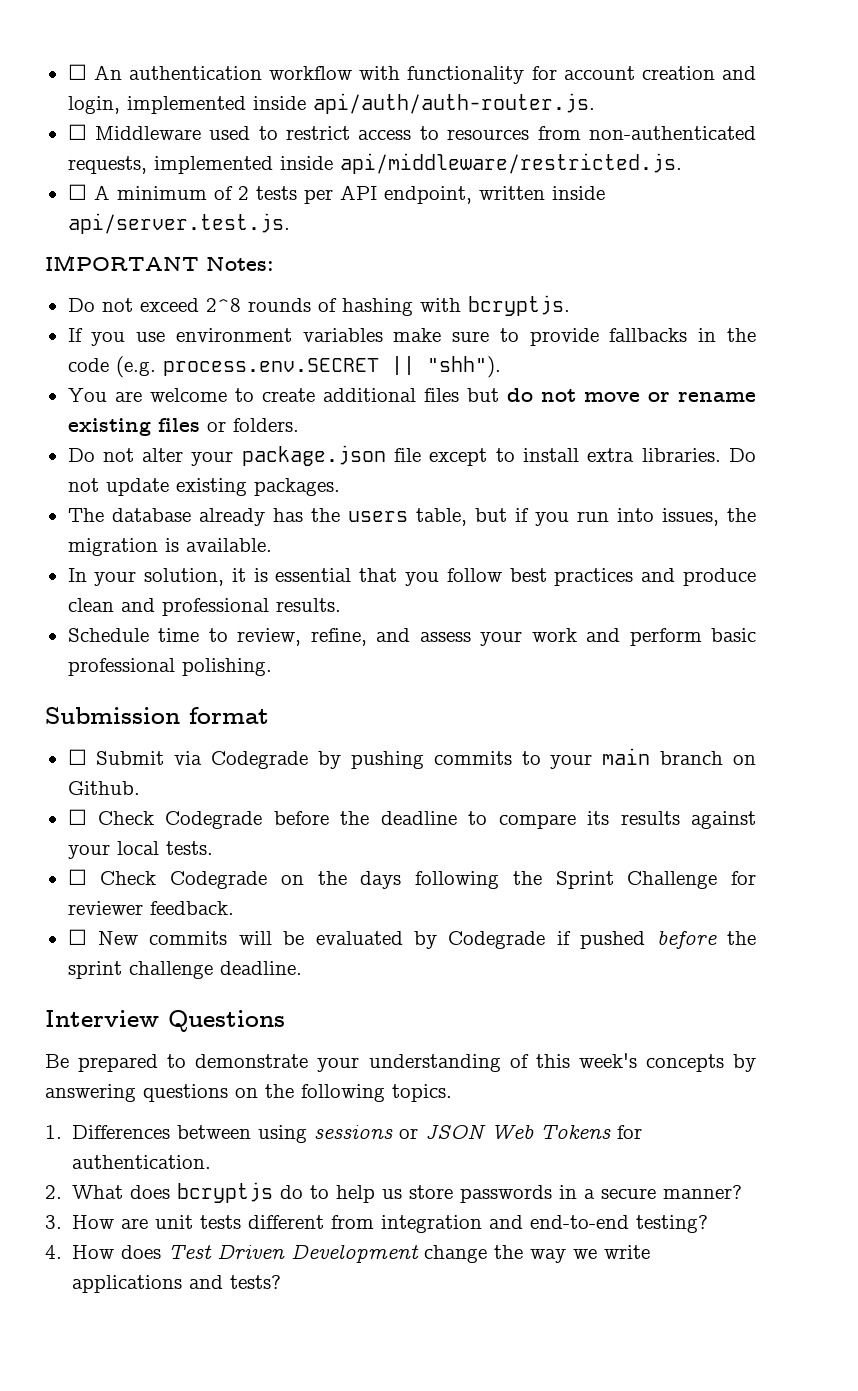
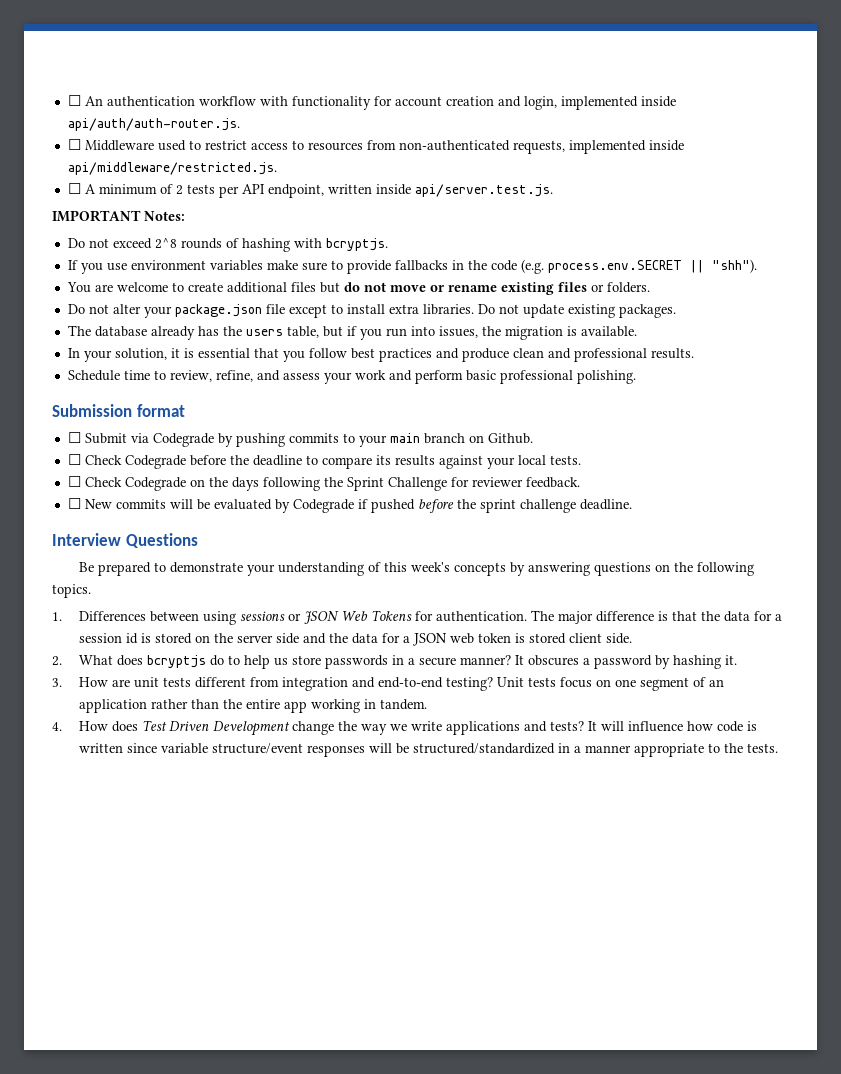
+ The major difference is that the data for a session id is stored on the server side and the data for a JSON web token is stored client side.
+ It obscures a password by hashing it.
+ Unit tests focus on one segment of an application rather than the entire app working in tandem.
+ It will influence how code is written since variable structure/event responses will be structured/standardized in a manner appropriate to the tests.

